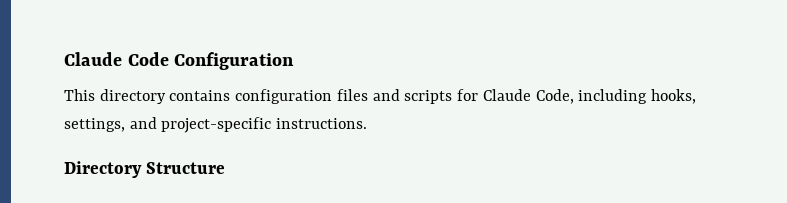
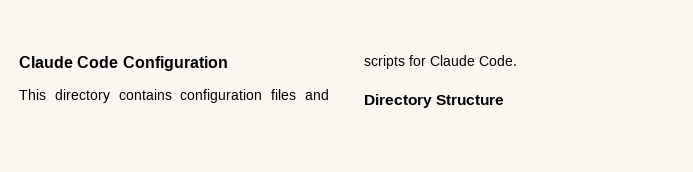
- This directory contains configuration files and scripts for Claude Code, including hooks, settings, and project-specific instructions.
+ This directory contains configuration files and scripts for Claude Code.

